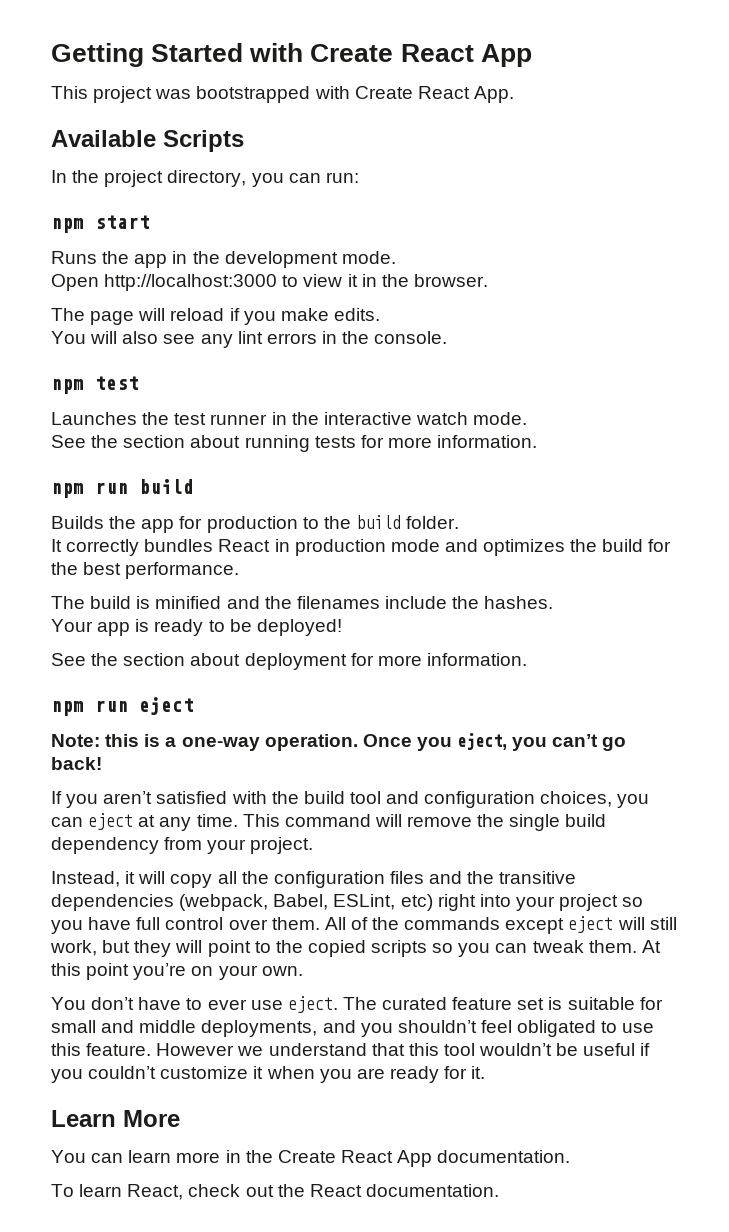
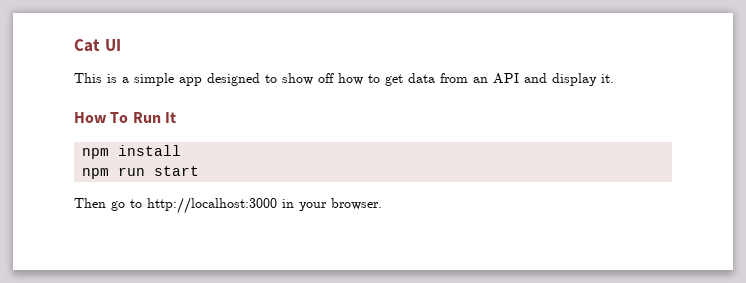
- Getting Started with Create React App
- This project was bootstrapped with Create React App.
- Available Scripts
- In the project directory, you can run:
- npm start
- Runs the app in the development mode.
- Open http://localhost:3000 to view it in the browser.
- The page will reload if you make edits.
- You will also see any lint errors in the console.
- npm test
- Launches the test runner in the interactive watch mode.
- See the section about running tests for more information.
- npm run build
- Builds the app for production to the build folder.
- It correctly bundles React in production mode and optimizes the build for the best performance.
- The build is minified and the filenames include the hashes.
- Your app is ready to be deployed!
- See the section about deployment for more information.
- npm run eject
- Note: this is a one-way operation. Once you eject, you can’t go back!
- If you aren’t satisfied with the build tool and configuration choices, you can eject at any time. This command will remove the single build dependency from your project.
- Instead, it will copy all the configuration files and the transitive dependencies (webpack, Babel, ESLint, etc) right into your project so you have full control over them. All of the commands except eject will still work, but they will point to the copied scripts so you can tweak them. At this point you’re on your own.
- You don’t have to ever use eject. The curated feature set is suitable for small and middle deployments, and you shouldn’t feel obligated to use this feature. However we understand that this tool wouldn’t be useful if you couldn’t customize it when you are ready for it.
- Learn More
- You can learn more in the Create React App documentation.
- To learn React, check out the React documentation.
+ Cat UI
+ This is a simple app designed to show off how to get data from an API and display it.
+ How To Run It
+ npm install
+ npm run start
+ Then go to http://localhost:3000 in your browser.

